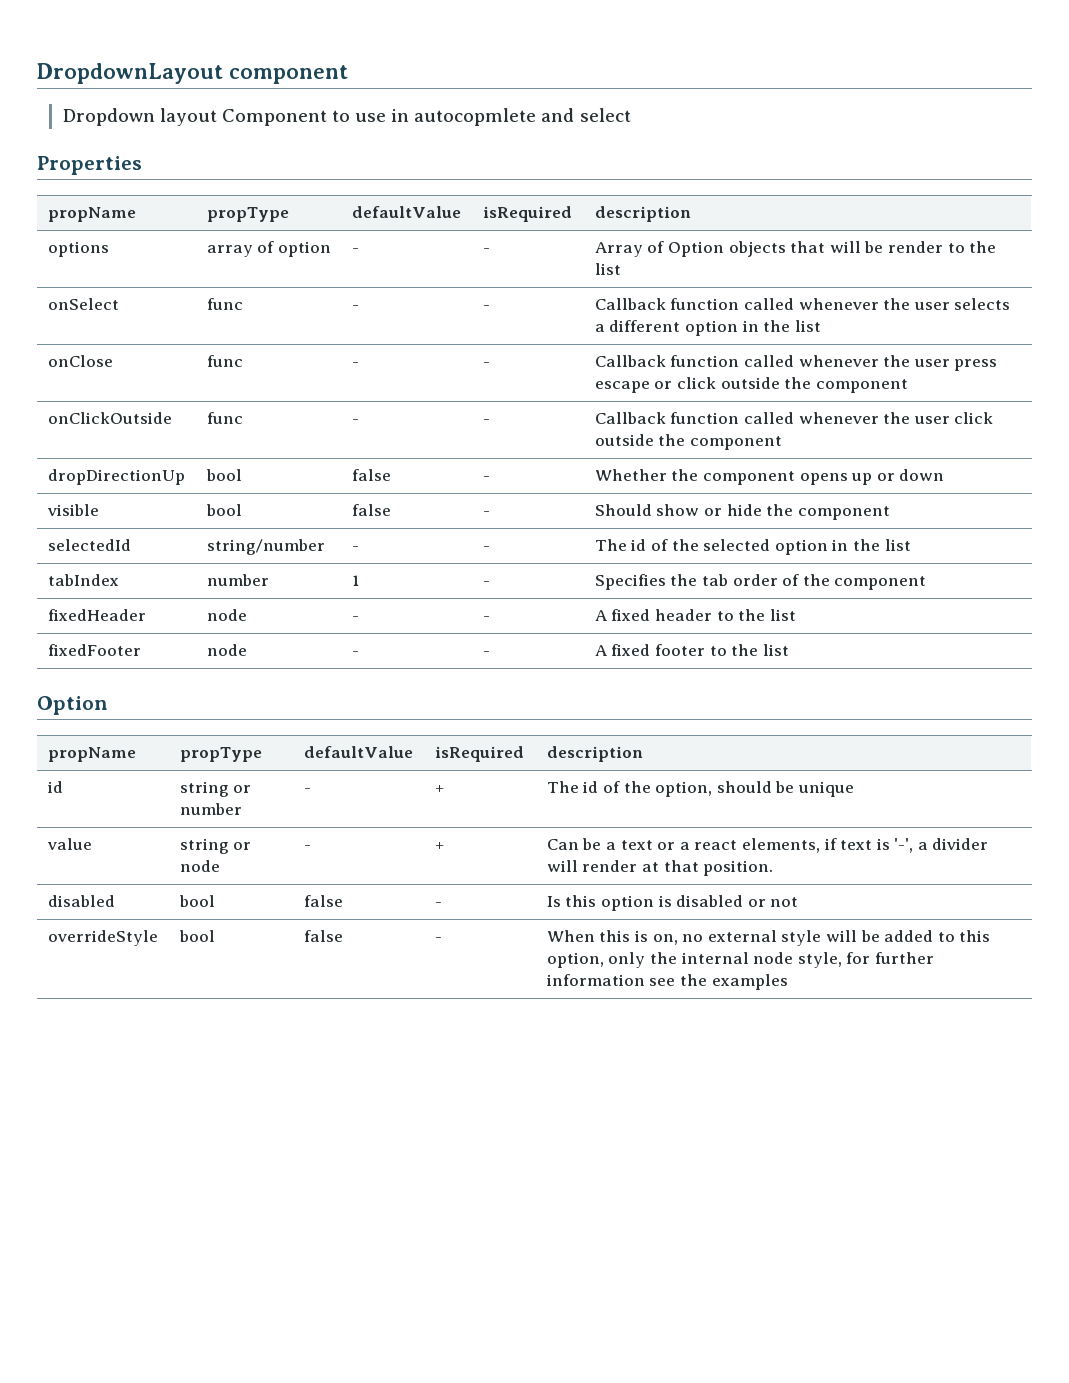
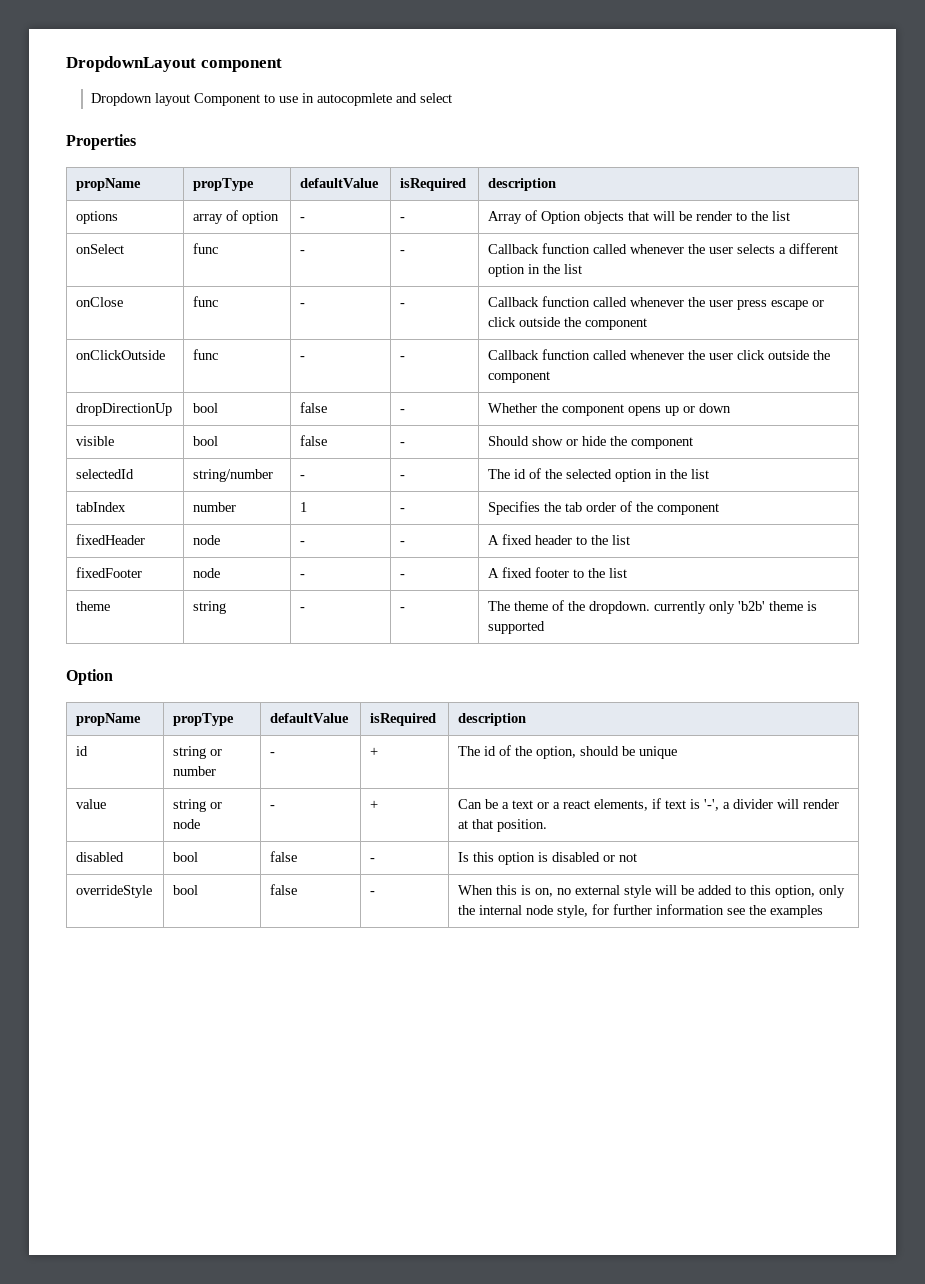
+ theme | string | - | - | The theme of the dropdown. currently only 'b2b' theme is supported

